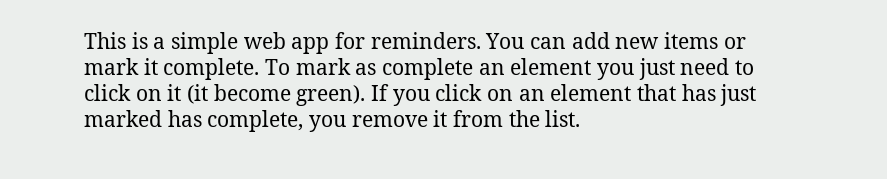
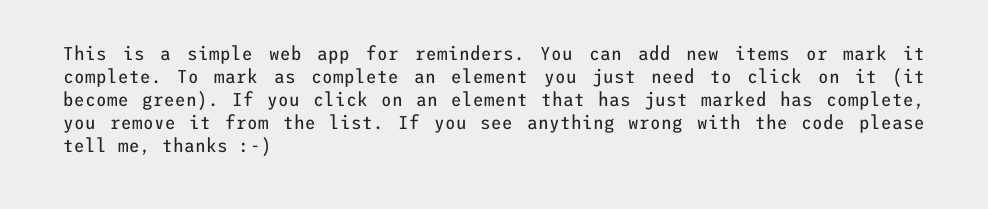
+ If you see anything wrong with the code please tell me, thanks :-)

